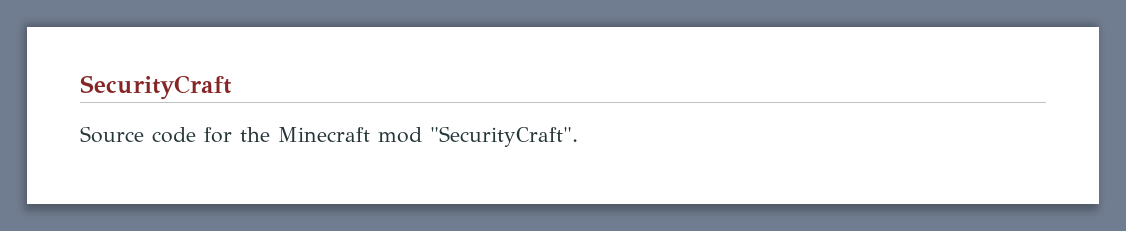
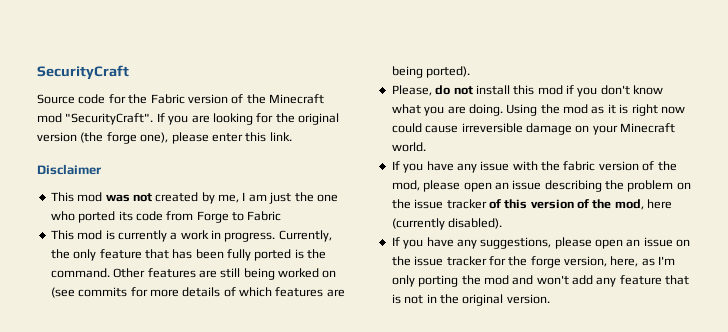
- Source code for the Minecraft mod "SecurityCraft".
+ Source code for the Fabric version of the Minecraft mod "SecurityCraft". If you are looking for the original version (the forge one), please enter this link.
+ Disclaimer
+ This mod was not created by me, I am just the one who ported its code from Forge to Fabric
+ This mod is currently a work in progress. Currently, the only feature that has been fully ported is the command. Other features are still being worked on (see commits for more details of which features are being ported).
+ Please, do not install this mod if you don't know what you are doing. Using the mod as it is right now could cause irreversible damage on your Minecraft world.
+ If you have any issue with the fabric version of the mod, please open an issue describing the problem on the issue tracker of this version of the mod, here (currently disabled).
+ If you have any suggestions, please open an issue on the issue tracker for the forge version, here, as I'm only porting the mod and won't add any feature that is not in the original version.

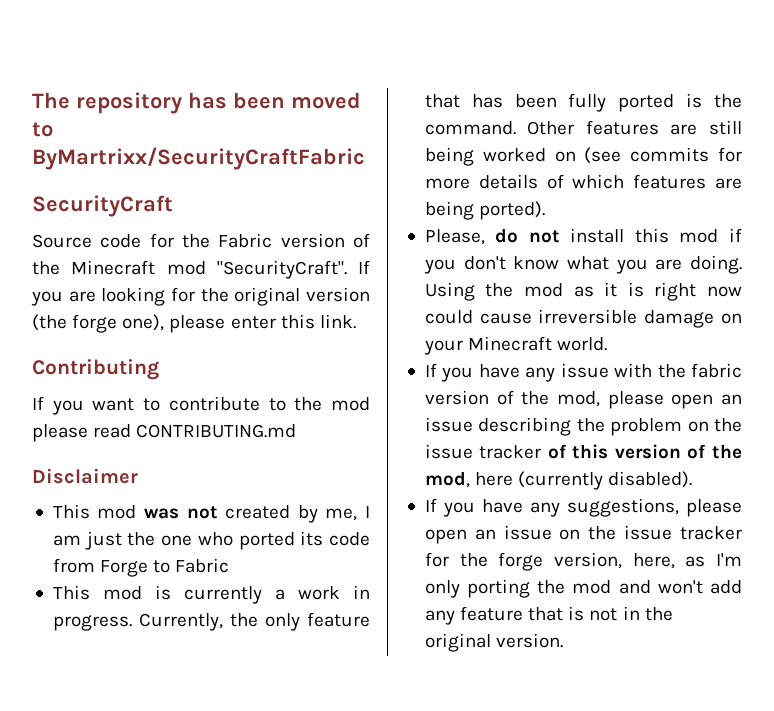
+ The repository has been moved to ByMartrixx/SecurityCraftFabric
+ Contributing
+ If you want to contribute to the mod please read CONTRIBUTING.md

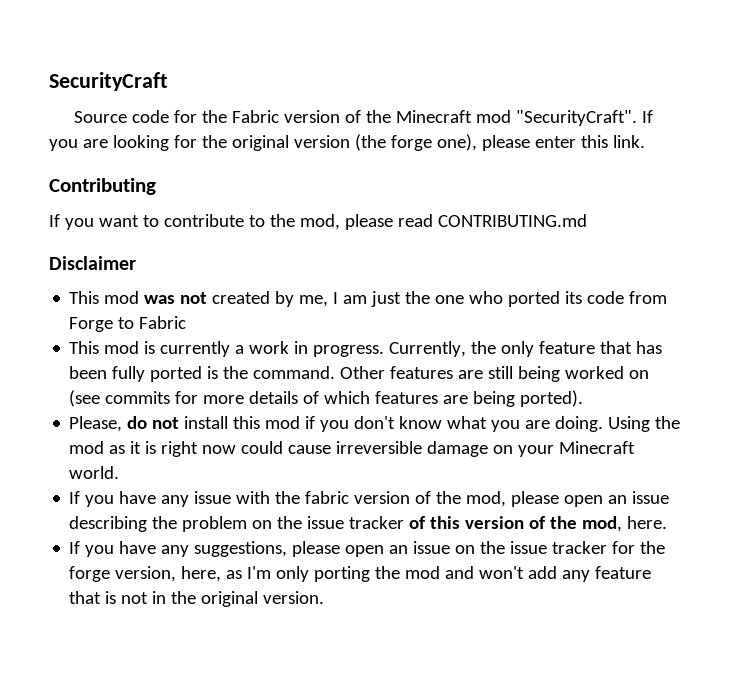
- The repository has been moved to ByMartrixx/SecurityCraftFabric
- If you want to contribute to the mod please read CONTRIBUTING.md
+ If you want to contribute to the mod, please read CONTRIBUTING.md
- If you have any issue with the fabric version of the mod, please open an issue describing the problem on the issue tracker of this version of the mod, here (currently disabled).
+ If you have any issue with the fabric version of the mod, please open an issue describing the problem on the issue tracker of this version of the mod, here.

